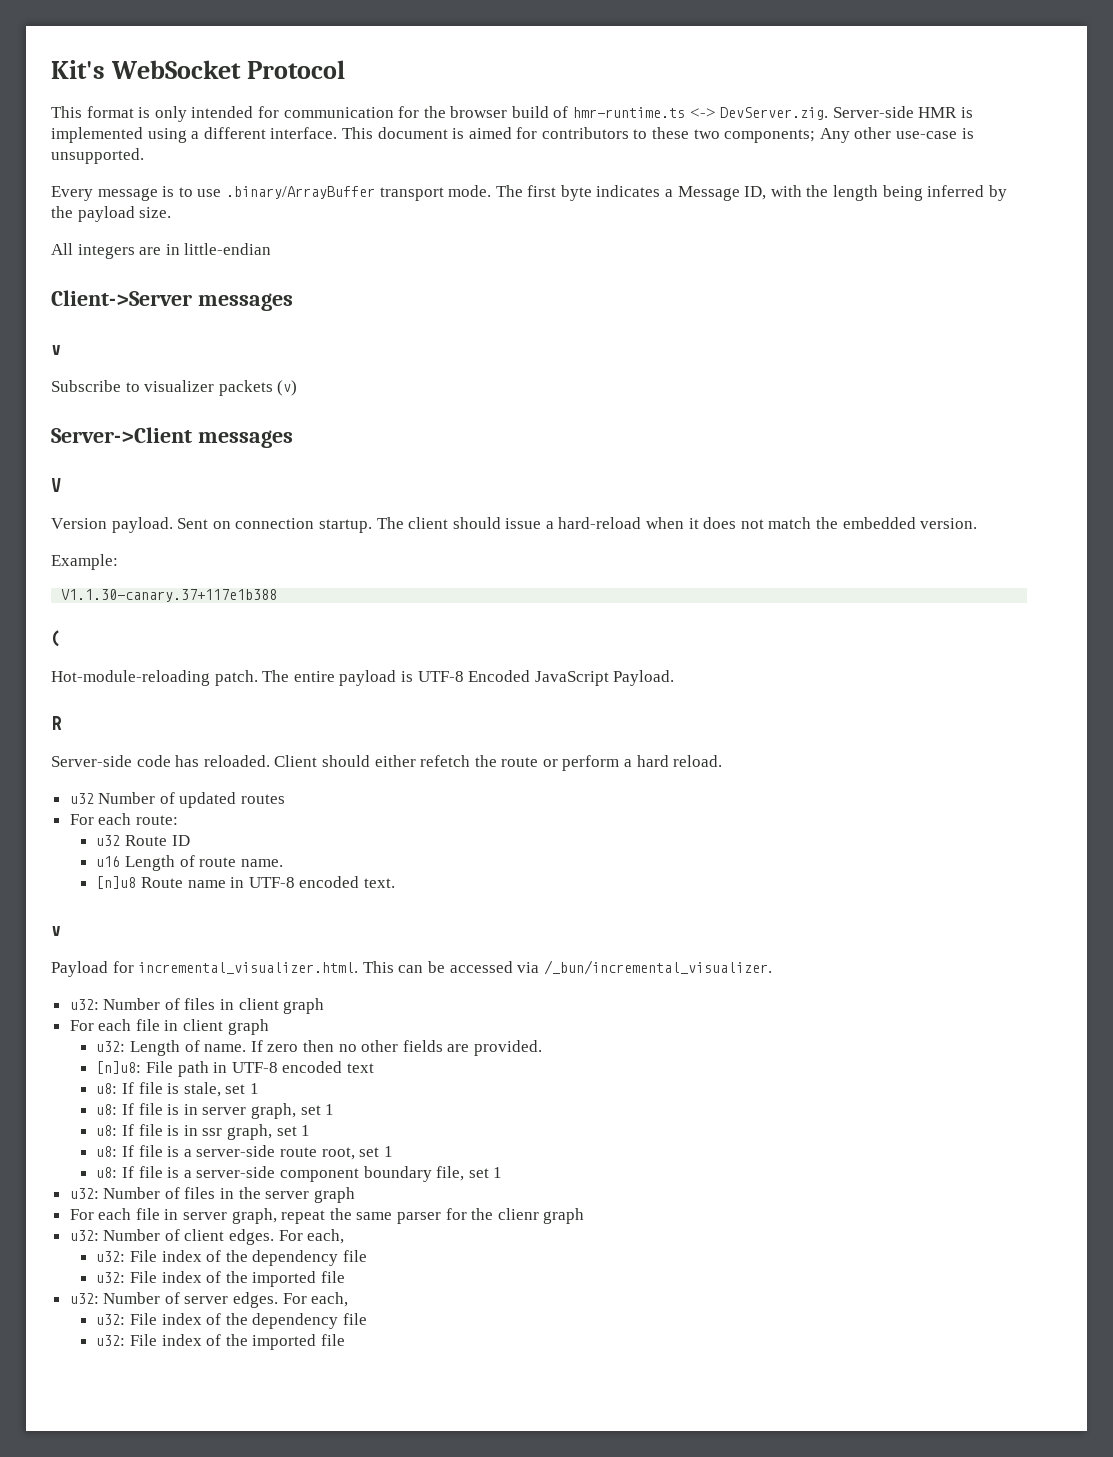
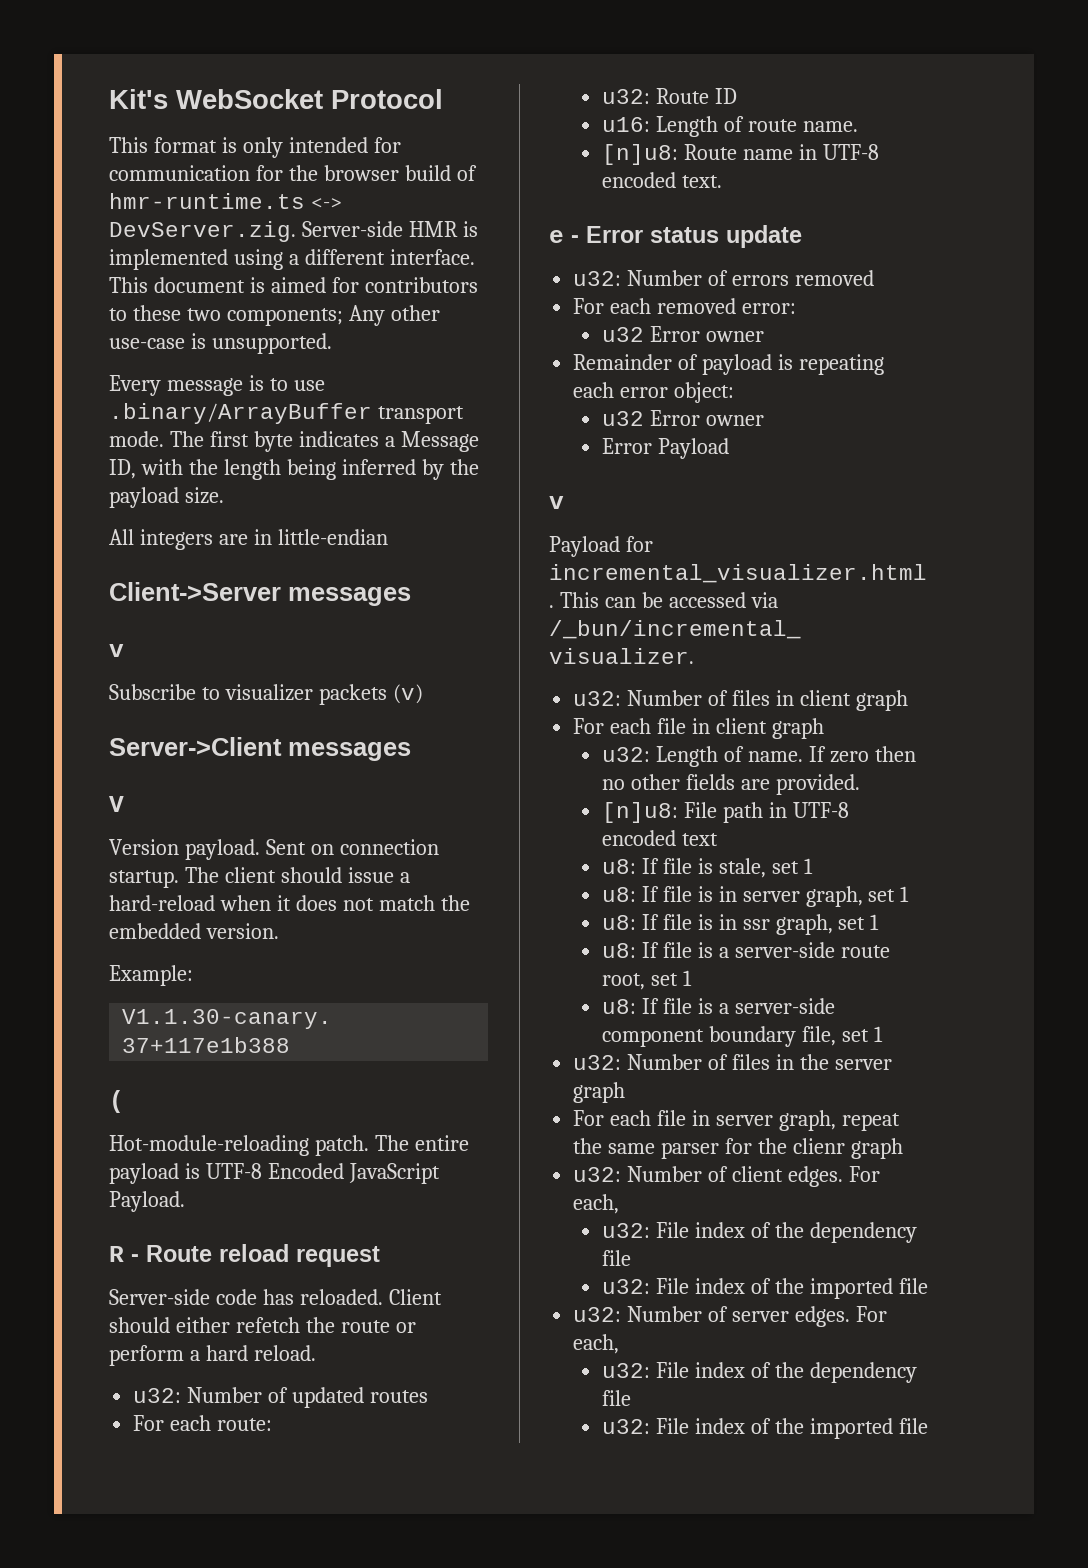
- R
+ R - Route reload request
- u32 Number of updated routes
+ u32: Number of updated routes
- u32 Route ID
+ u32: Route ID
- u16 Length of route name.
+ u16: Length of route name.
- [n]u8 Route name in UTF-8 encoded text.
+ [n]u8: Route name in UTF-8 encoded text.
+ e - Error status update
+ u32: Number of errors removed
+ For each removed error:
+ u32 Error owner
+ Remainder of payload is repeating each error object:
+ u32 Error owner
+ Error Payload

